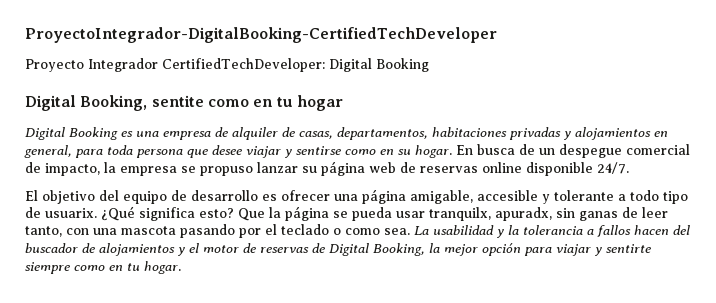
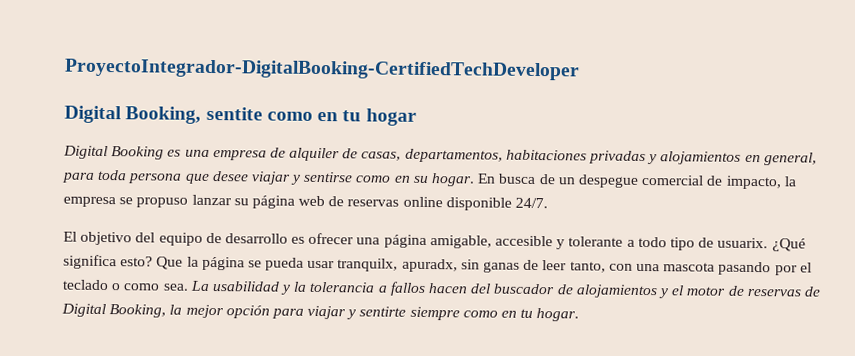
- Proyecto Integrador CertifiedTechDeveloper: Digital Booking

